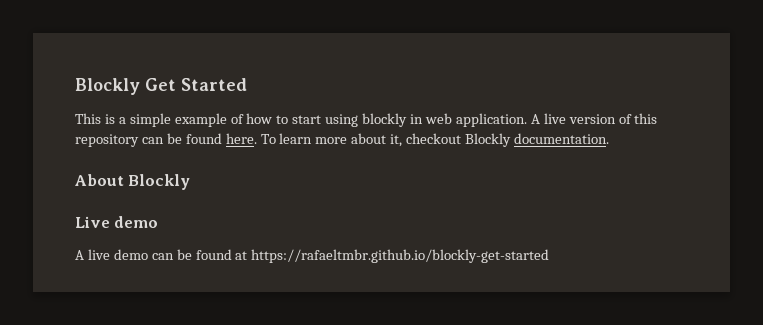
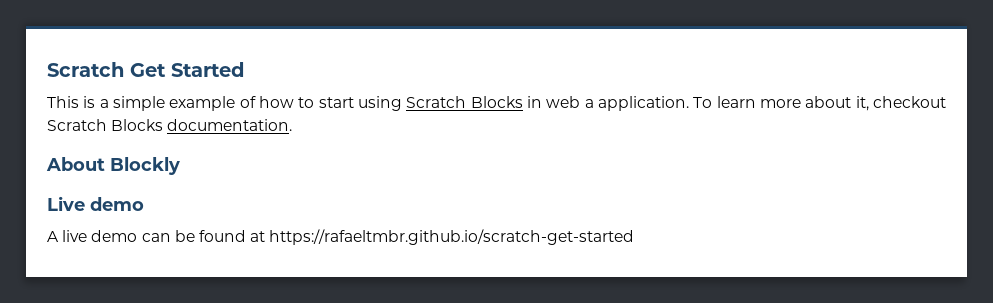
- Blockly Get Started
+ Scratch Get Started
- This is a simple example of how to start using blockly in web application. A live version of this repository can be found here.
+ This is a simple example of how to start using Scratch Blocks in web a application.
- To learn more about it, checkout Blockly documentation.
+ To learn more about it, checkout Scratch Blocks documentation.
- A live demo can be found at https://rafaeltmbr.github.io/blockly-get-started
+ A live demo can be found at https://rafaeltmbr.github.io/scratch-get-started

